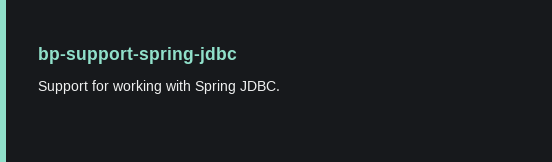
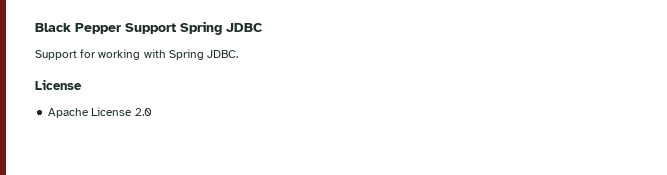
- bp-support-spring-jdbc
+ Black Pepper Support Spring JDBC
  Support for working with Spring JDBC.
+ License
+ Apache License 2.0

